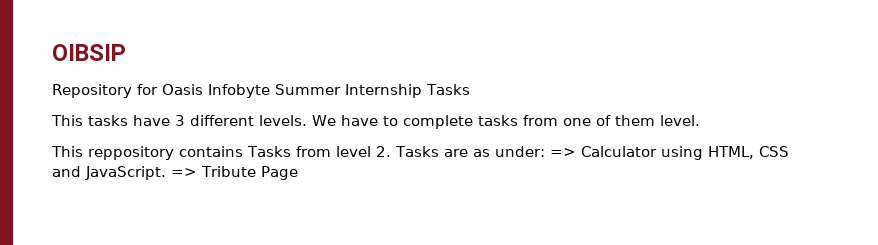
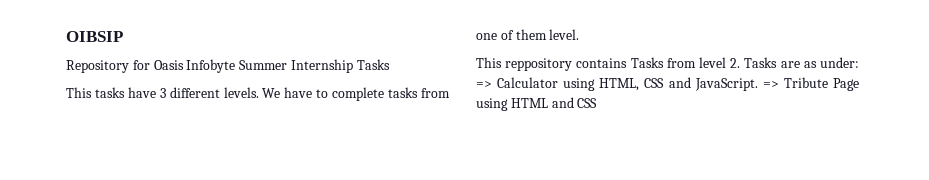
- => Tribute Page
+ => Tribute Page using HTML and CSS

